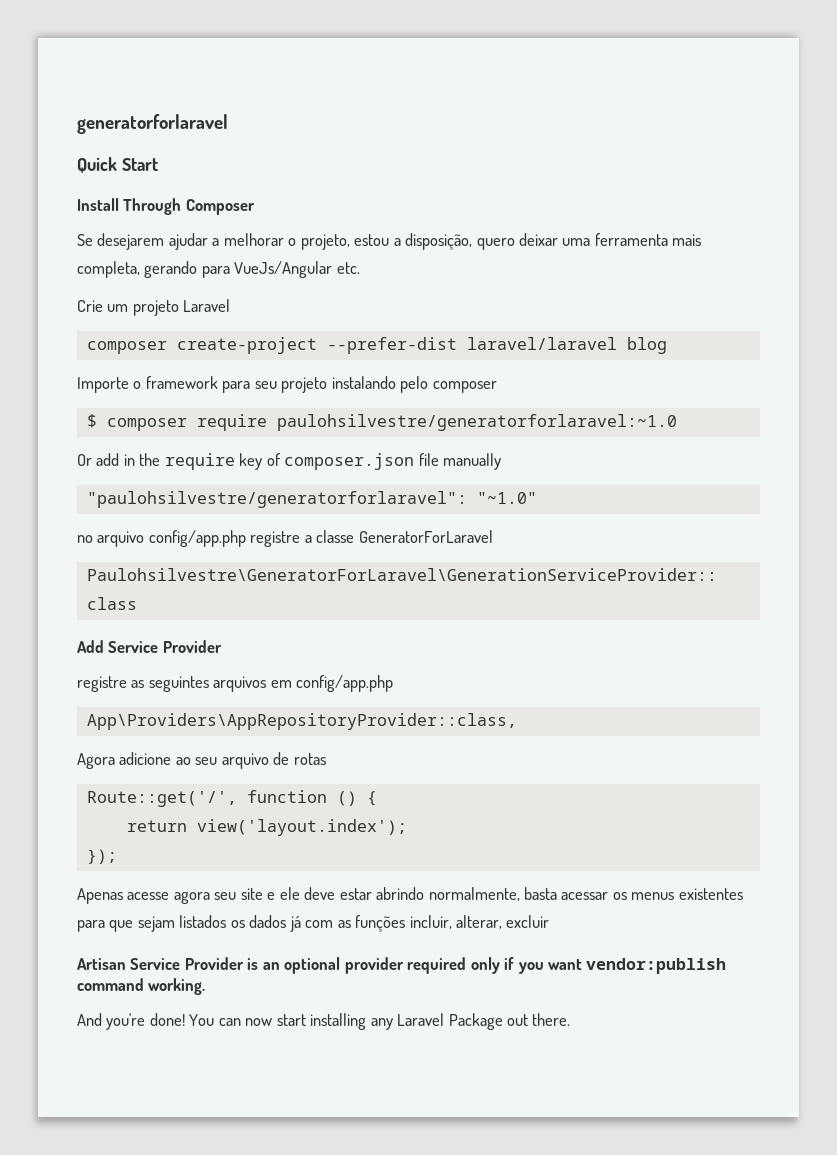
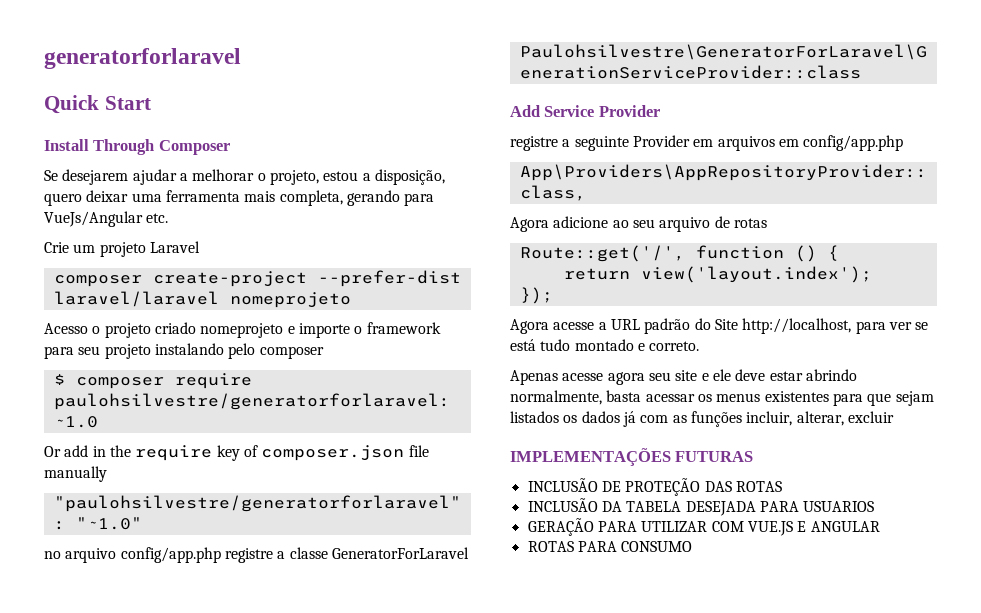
- composer create-project --prefer-dist laravel/laravel blog
- Importe o framework para seu projeto instalando pelo composer
+ composer create-project --prefer-dist laravel/laravel nomeprojeto
+ Acesso o projeto criado nomeprojeto e importe o framework para seu projeto instalando pelo composer
- registre as seguintes arquivos em config/app.php
+ registre a seguinte Provider em arquivos em config/app.php
+ Agora acesse a URL padrão do Site http://localhost, para ver se está tudo montado e correto.
- Artisan Service Provider is an optional provider required only if you want vendor:publish command working.
- And you're done! You can now start installing any Laravel Package out there.
+ IMPLEMENTAÇÕES FUTURAS
+ INCLUSÃO DE PROTEÇÃO DAS ROTAS
+ INCLUSÃO DA TABELA DESEJADA PARA USUARIOS
+ GERAÇÃO PARA UTILIZAR COM VUE.JS E ANGULAR
+ ROTAS PARA CONSUMO

